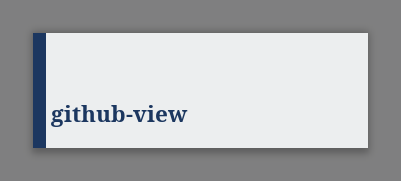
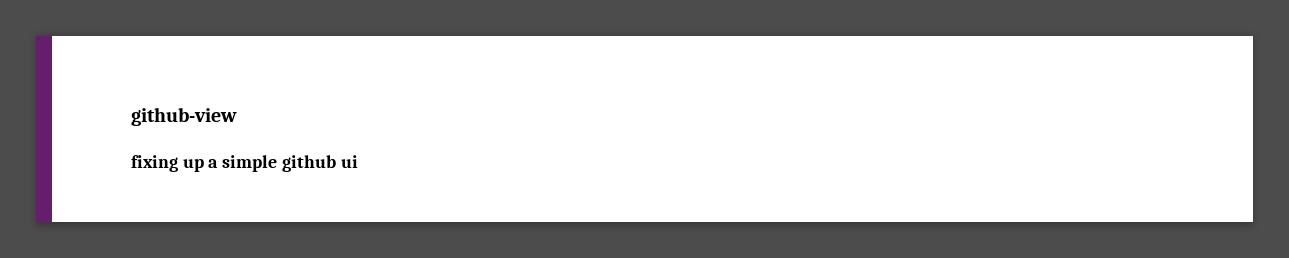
+ fixing up a simple github ui

